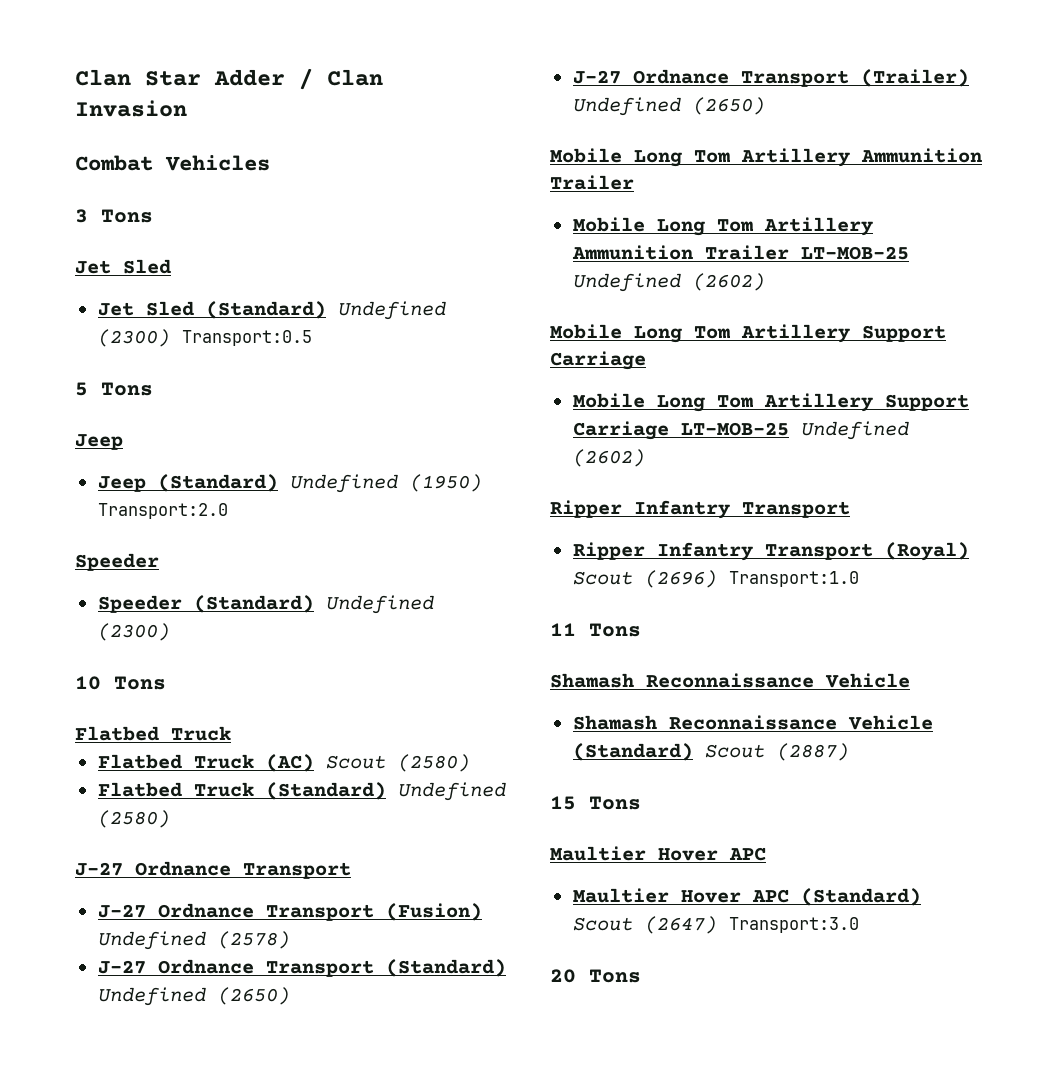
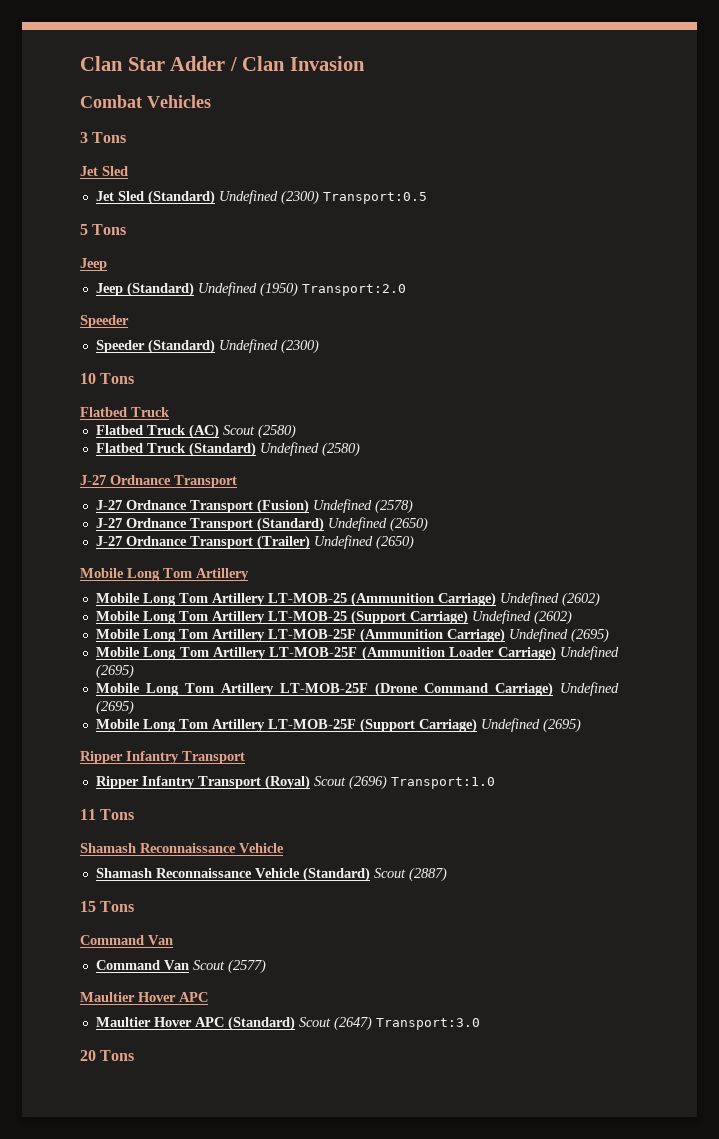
  J-27 Ordnance Transport (Trailer) Undefined (2650)
- Mobile Long Tom Artillery Ammunition Trailer
- Mobile Long Tom Artillery Ammunition Trailer LT-MOB-25 Undefined (2602)
- Mobile Long Tom Artillery Support Carriage
- Mobile Long Tom Artillery Support Carriage LT-MOB-25 Undefined (2602)
+ Mobile Long Tom Artillery
+ Mobile Long Tom Artillery LT-MOB-25 (Ammunition Carriage) Undefined (2602)
+ Mobile Long Tom Artillery LT-MOB-25 (Support Carriage) Undefined (2602)
+ Mobile Long Tom Artillery LT-MOB-25F (Ammunition Carriage) Undefined (2695)
+ Mobile Long Tom Artillery LT-MOB-25F (Ammunition Loader Carriage) Undefined (2695)
+ Mobile Long Tom Artillery LT-MOB-25F (Drone Command Carriage) Undefined (2695)
+ Mobile Long Tom Artillery LT-MOB-25F (Support Carriage) Undefined (2695)
  15 Tons
+ Command Van
+ Command Van Scout (2577)

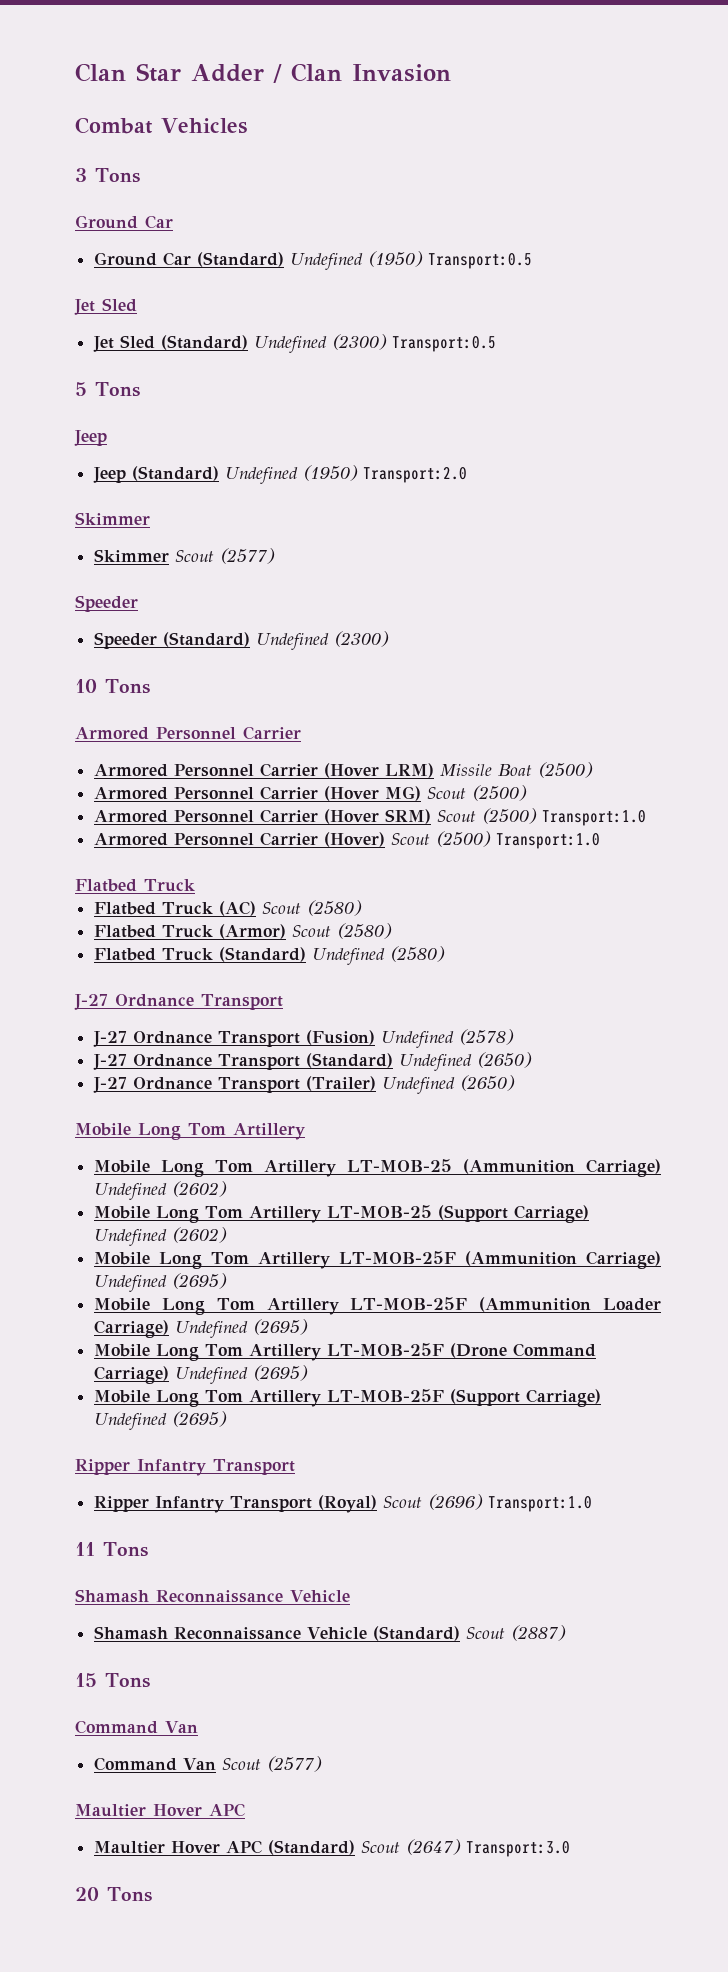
  3 Tons
+ Ground Car
+ Ground Car (Standard) Undefined (1950) Transport:0.5
  Jeep (Standard) Undefined (1950) Transport:2.0
+ Skimmer
+ Skimmer Scout (2577)
  10 Tons
+ Armored Personnel Carrier
+ Armored Personnel Carrier (Hover LRM) Missile Boat (2500)
+ Armored Personnel Carrier (Hover MG) Scout (2500)
+ Armored Personnel Carrier (Hover SRM) Scout (2500) Transport:1.0
+ Armored Personnel Carrier (Hover) Scout (2500) Transport:1.0
+ Flatbed Truck (Armor) Scout (2580)

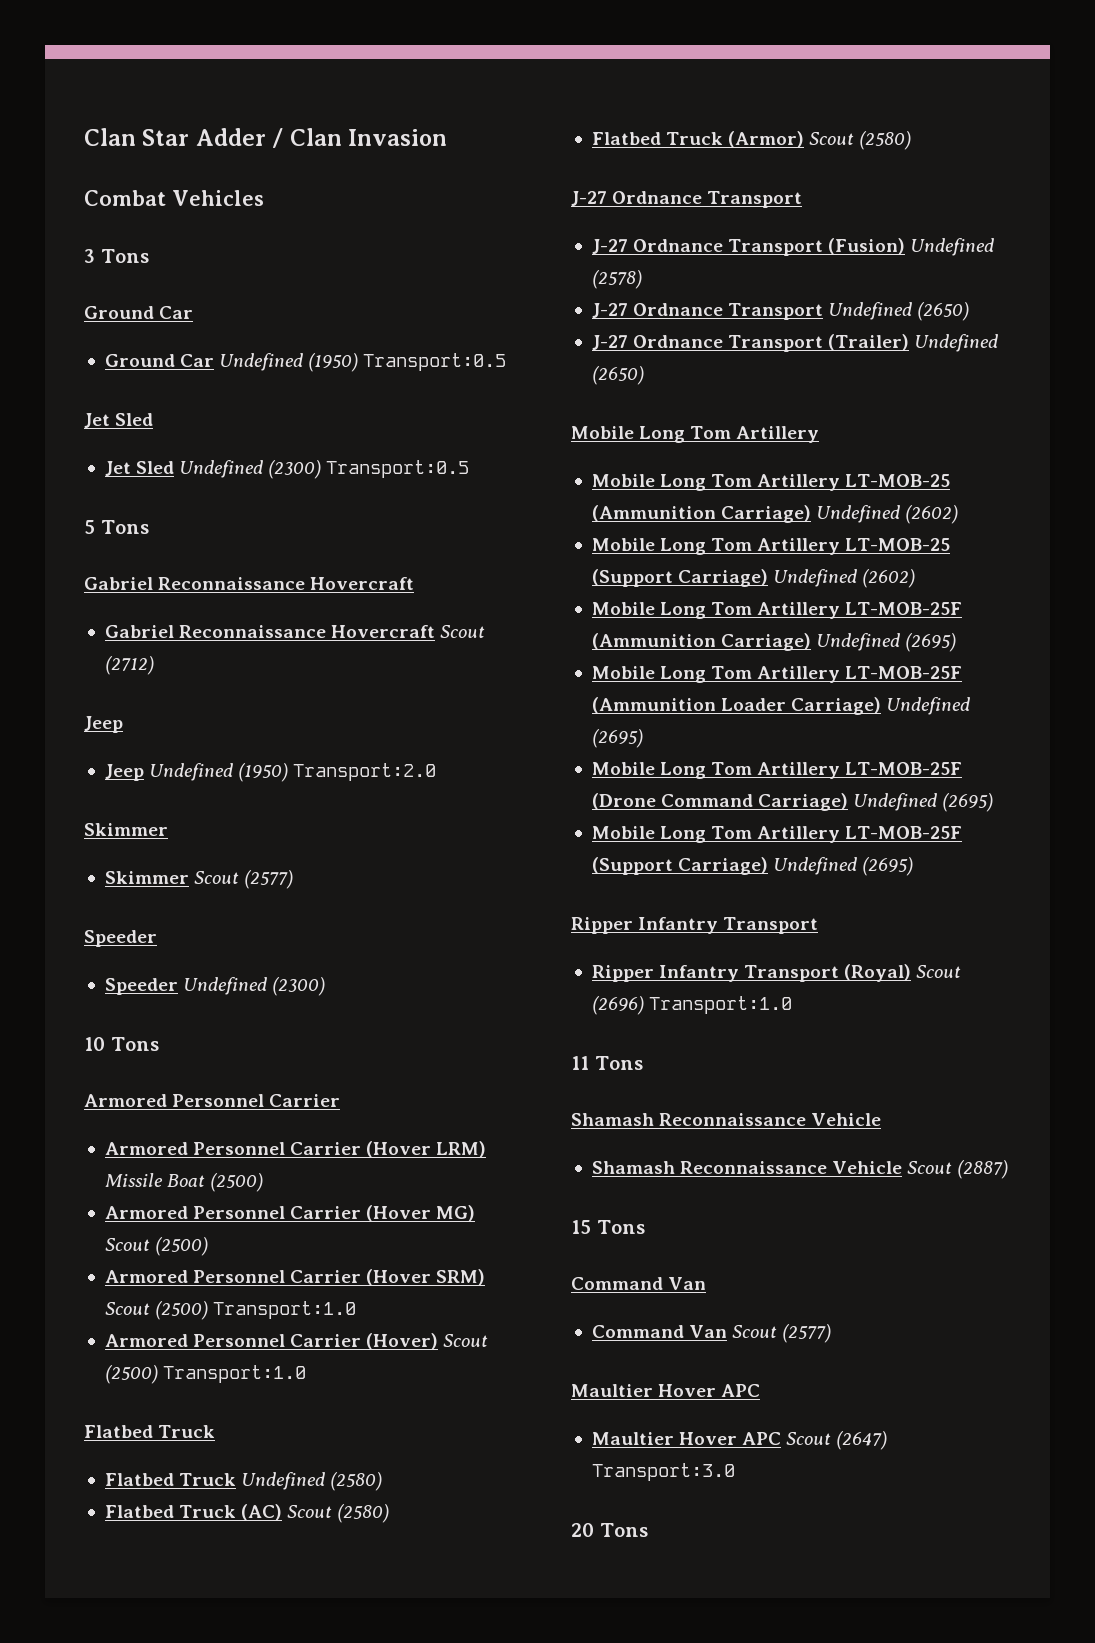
- Ground Car (Standard) Undefined (1950) Transport:0.5
+ Ground Car Undefined (1950) Transport:0.5
- Jet Sled (Standard) Undefined (2300) Transport:0.5
+ Jet Sled Undefined (2300) Transport:0.5
  5 Tons
+ Gabriel Reconnaissance Hovercraft
+ Gabriel Reconnaissance Hovercraft Scout (2712)
- Jeep (Standard) Undefined (1950) Transport:2.0
+ Jeep Undefined (1950) Transport:2.0
- Speeder (Standard) Undefined (2300)
+ Speeder Undefined (2300)
+ Flatbed Truck Undefined (2580)
- Flatbed Truck (Standard) Undefined (2580)
- J-27 Ordnance Transport (Standard) Undefined (2650)
+ J-27 Ordnance Transport Undefined (2650)
- Shamash Reconnaissance Vehicle (Standard) Scout (2887)
+ Shamash Reconnaissance Vehicle Scout (2887)
- Maultier Hover APC (Standard) Scout (2647) Transport:3.0
+ Maultier Hover APC Scout (2647) Transport:3.0

